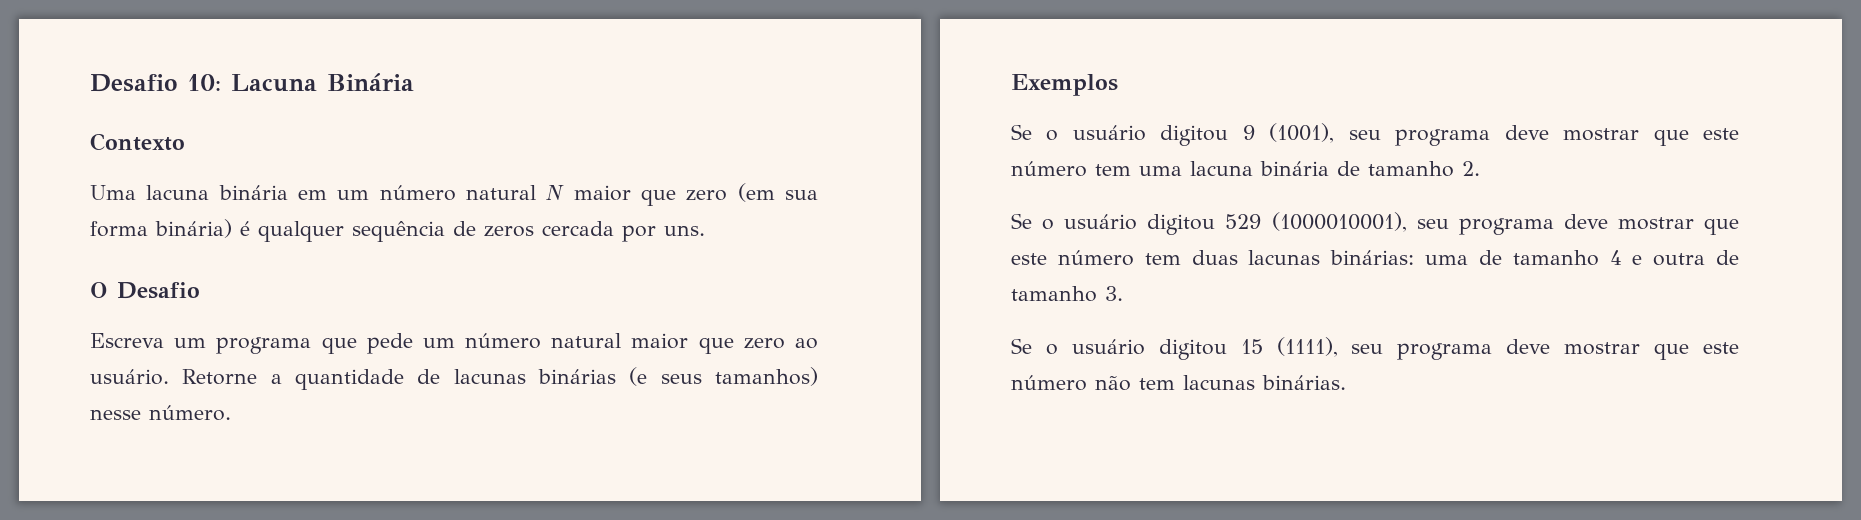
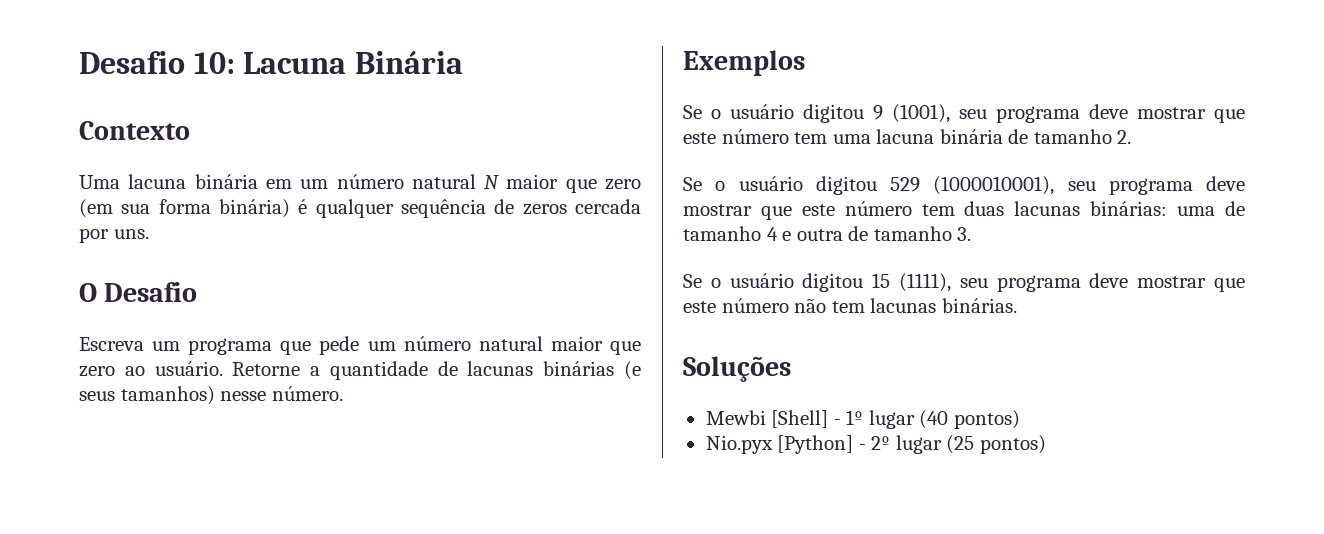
+ Soluções
+ Mewbi [Shell] - 1º lugar (40 pontos)
+ Nio.pyx [Python] - 2º lugar (25 pontos)

